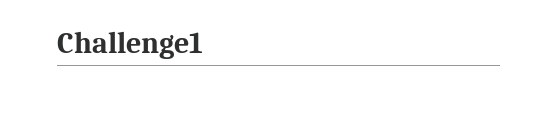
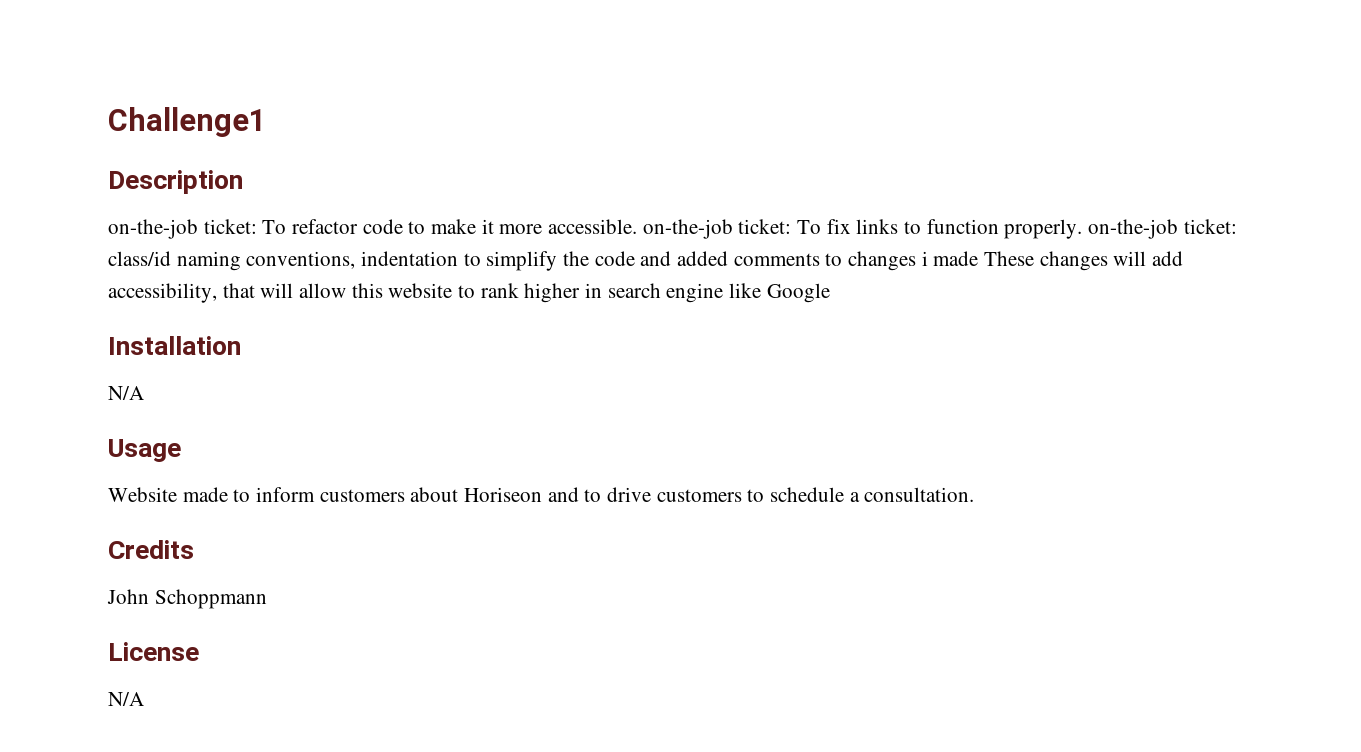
+ Description
+ on-the-job ticket: To refactor code to make it more accessible. on-the-job ticket: To fix links to function properly. on-the-job ticket: class/id naming conventions, indentation to simplify the code and added comments to changes i made These changes will add accessibility, that will allow this website to rank higher in search engine like Google
+ Installation
+ N/A
+ Usage
+ Website made to inform customers about Horiseon and to drive customers to schedule a consultation.
+ Credits
+ John Schoppmann
+ License
+ N/A

